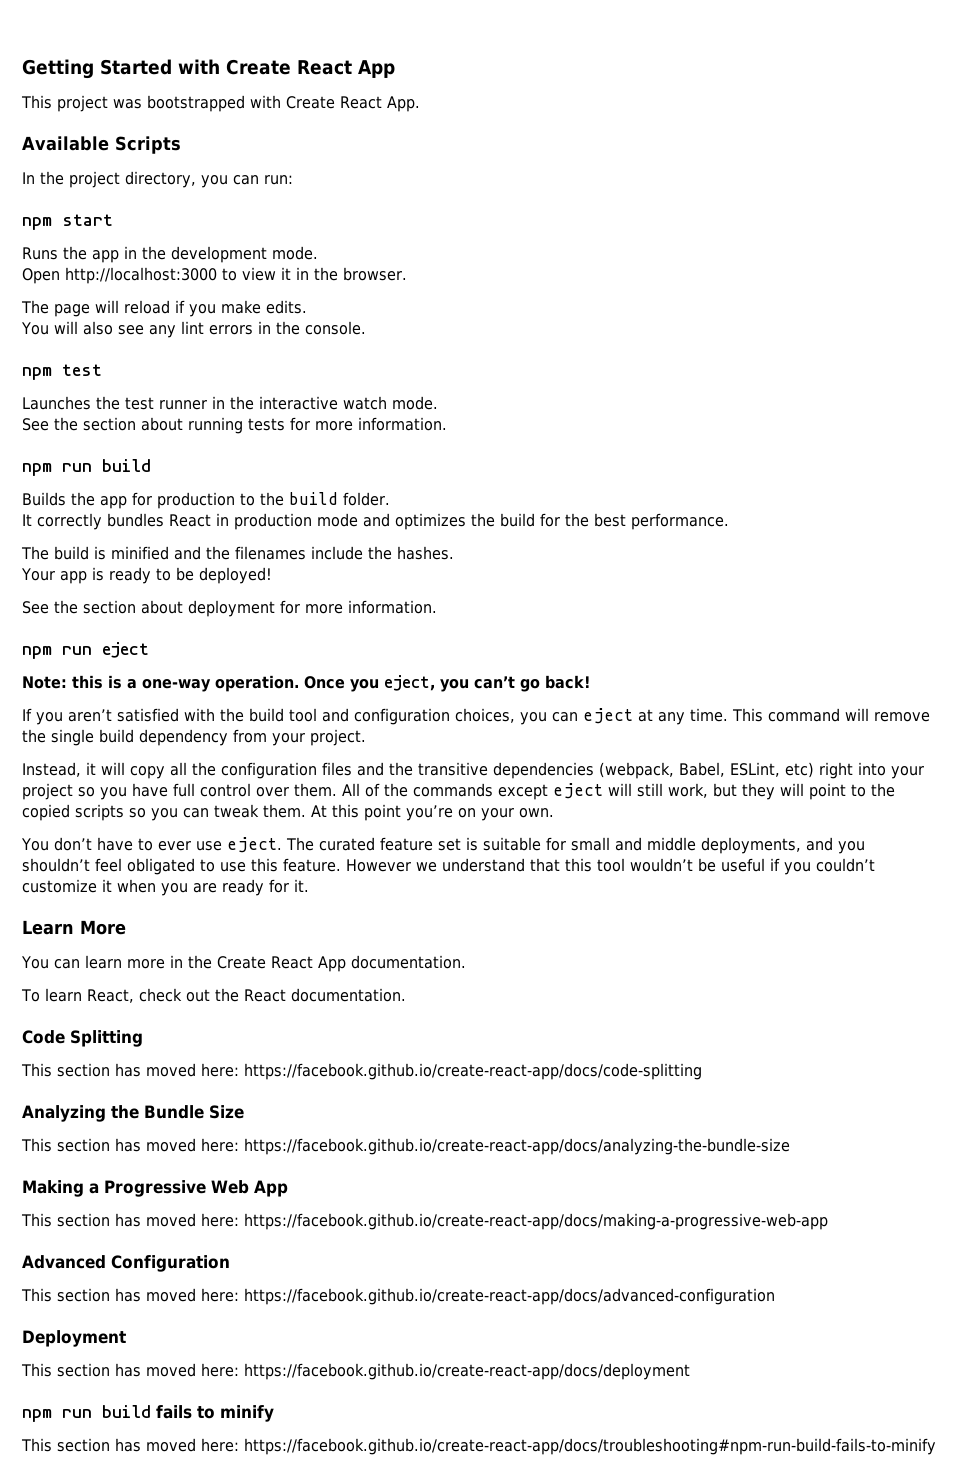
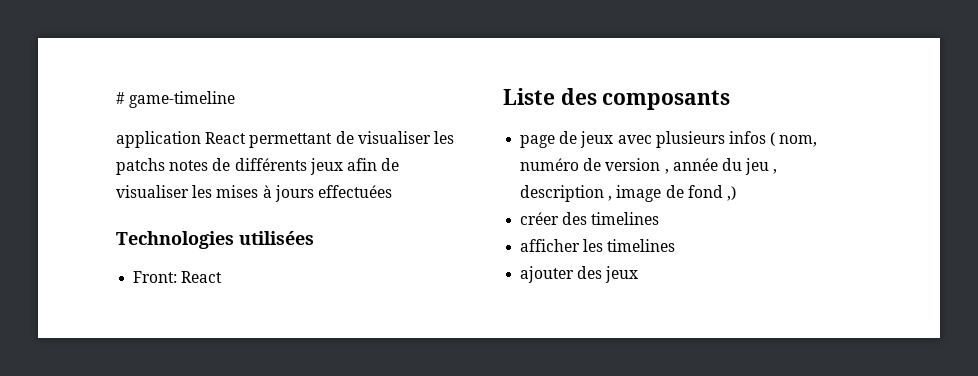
- Getting Started with Create React App
- This project was bootstrapped with Create React App.
- Available Scripts
- In the project directory, you can run:
- npm start
- Runs the app in the development mode.
- Open http://localhost:3000 to view it in the browser.
- The page will reload if you make edits.
- You will also see any lint errors in the console.
- npm test
- Launches the test runner in the interactive watch mode.
- See the section about running tests for more information.
- npm run build
- Builds the app for production to the build folder.
- It correctly bundles React in production mode and optimizes the build for the best performance.
- The build is minified and the filenames include the hashes.
- Your app is ready to be deployed!
- See the section about deployment for more information.
- npm run eject
- Note: this is a one-way operation. Once you eject, you can’t go back!
- If you aren’t satisfied with the build tool and configuration choices, you can eject at any time. This command will remove the single build dependency from your project.
- Instead, it will copy all the configuration files and the transitive dependencies (webpack, Babel, ESLint, etc) right into your project so you have full control over them. All of the commands except eject will still work, but they will point to the copied scripts so you can tweak them. At this point you’re on your own.
- You don’t have to ever use eject. The curated feature set is suitable for small and middle deployments, and you shouldn’t feel obligated to use this feature. However we understand that this tool wouldn’t be useful if you couldn’t customize it when you are ready for it.
- Learn More
- You can learn more in the Create React App documentation.
- To learn React, check out the React documentation.
- Code Splitting
- This section has moved here: https://facebook.github.io/create-react-app/docs/code-splitting
- Analyzing the Bundle Size
- This section has moved here: https://facebook.github.io/create-react-app/docs/analyzing-the-bundle-size
- Making a Progressive Web App
- This section has moved here: https://facebook.github.io/create-react-app/docs/making-a-progressive-web-app
- Advanced Configuration
- This section has moved here: https://facebook.github.io/create-react-app/docs/advanced-configuration
- Deployment
- This section has moved here: https://facebook.github.io/create-react-app/docs/deployment
- npm run build fails to minify
- This section has moved here: https://facebook.github.io/create-react-app/docs/troubleshooting#npm-run-build-fails-to-minify
+ # game-timeline
+ application React permettant de visualiser les patchs notes de différents jeux afin de visualiser les mises à jours effectuées
+ Technologies utilisées
+ Front: React
+ Liste des composants
+ page de jeux avec plusieurs infos ( nom, numéro de version , année du jeu , description , image de fond ,)
+ créer des timelines
+ afficher les timelines
+ ajouter des jeux

